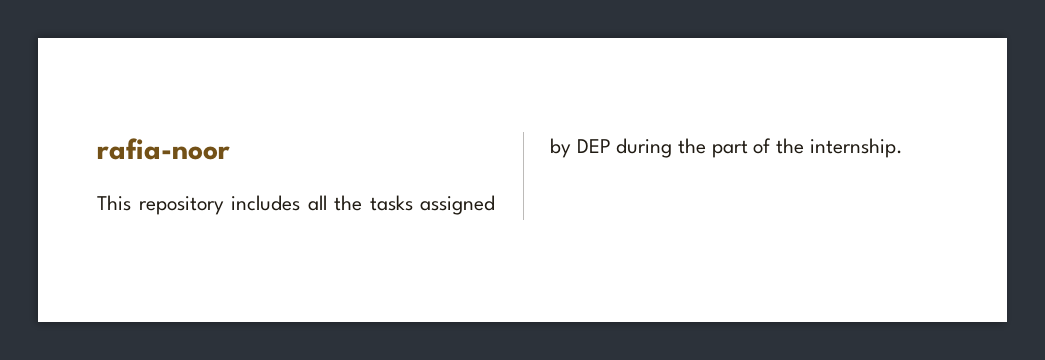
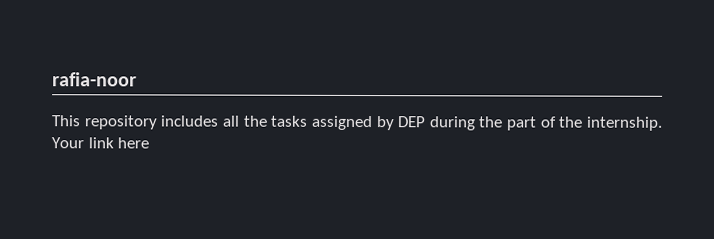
+ Your link here

